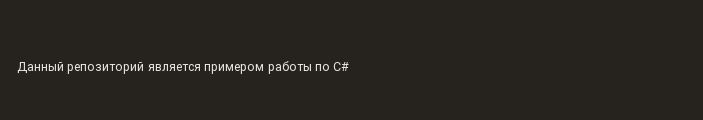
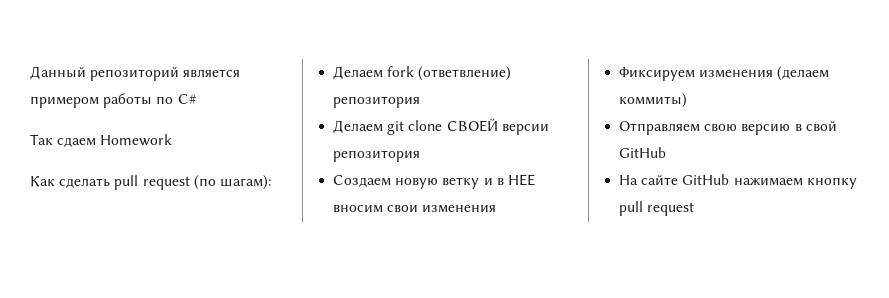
+ Так сдаем Homework
+ Как сделать pull request (по шагам):
+ Делаем fork (ответвление) репозитория
+ Делаем git clone СВОЕЙ версии репозитория
+ Создаем новую ветку и в НЕЕ вносим свои изменения
+ Фиксируем изменения (делаем коммиты)
+ Отправляем свою версию в свой GitHub
+ На сайте GitHub нажимаем кнопку pull request

